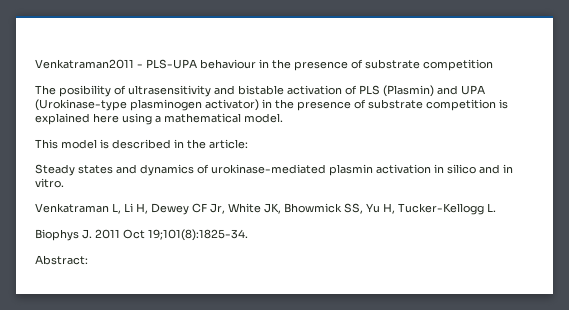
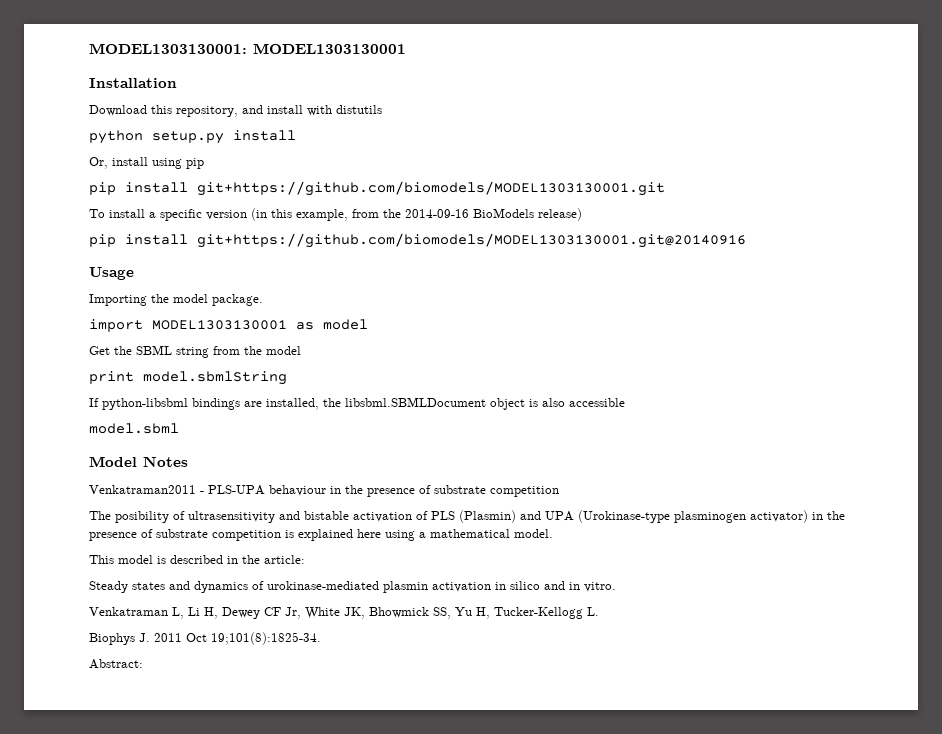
+ MODEL1303130001: MODEL1303130001
+ Installation
+ Download this repository, and install with distutils
+ python setup.py install
+ Or, install using pip
+ pip install git+https://github.com/biomodels/MODEL1303130001.git
+ To install a specific version (in this example, from the 2014-09-16 BioModels release)
+ pip install git+https://github.com/biomodels/MODEL1303130001.git@20140916
+ Usage
+ Importing the model package.
+ import MODEL1303130001 as model
+ Get the SBML string from the model
+ print model.sbmlString
+ If python-libsbml bindings are installed, the libsbml.SBMLDocument object is also accessible
+ model.sbml
+ Model Notes

